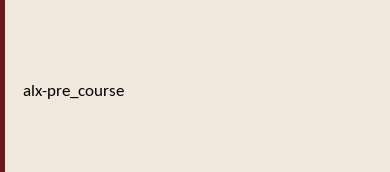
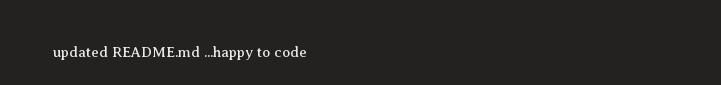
- alx-pre_course
+ updated README.md ...happy to code

